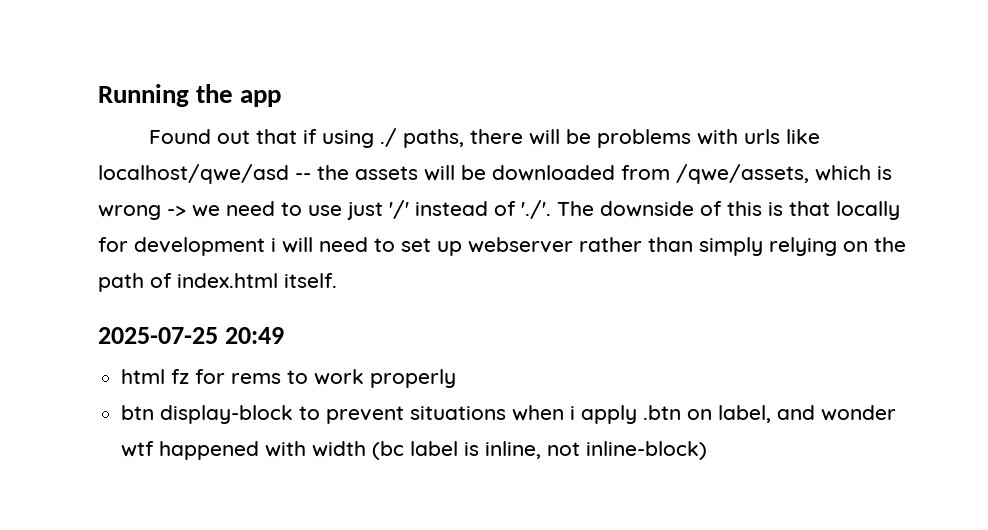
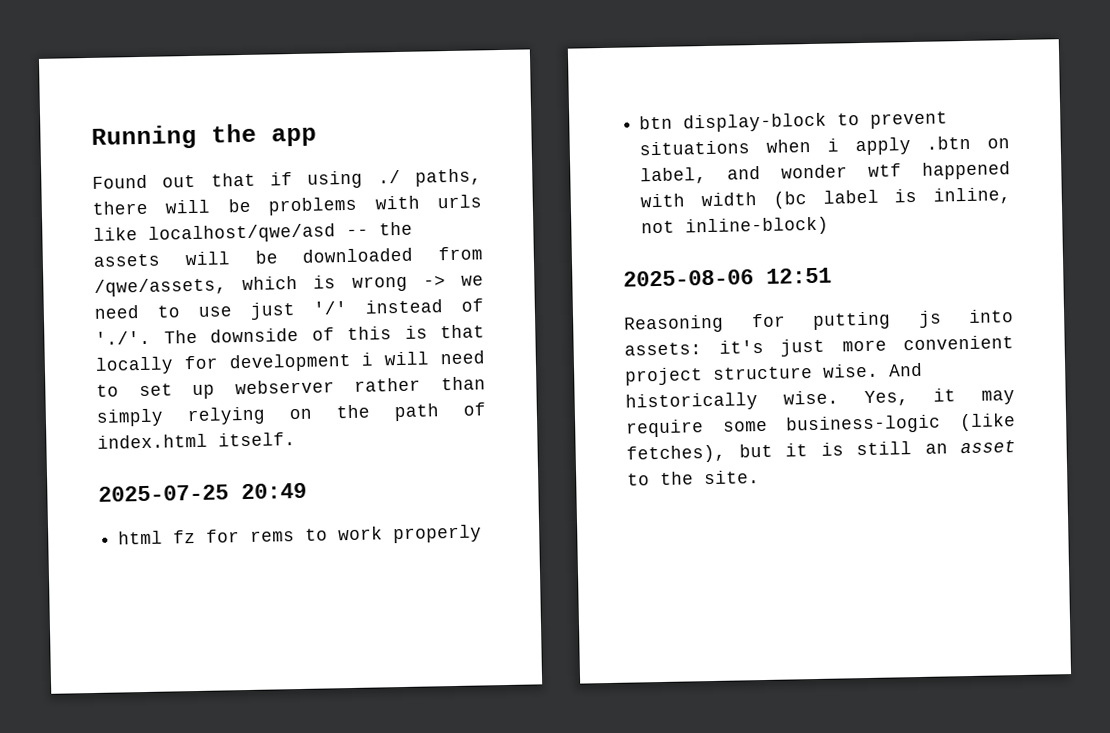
+ 2025-08-06 12:51
+ Reasoning for putting js into assets: it's just more convenient project structure wise. And historically wise. Yes, it may require some business-logic (like fetches), but it is still an asset to the site.

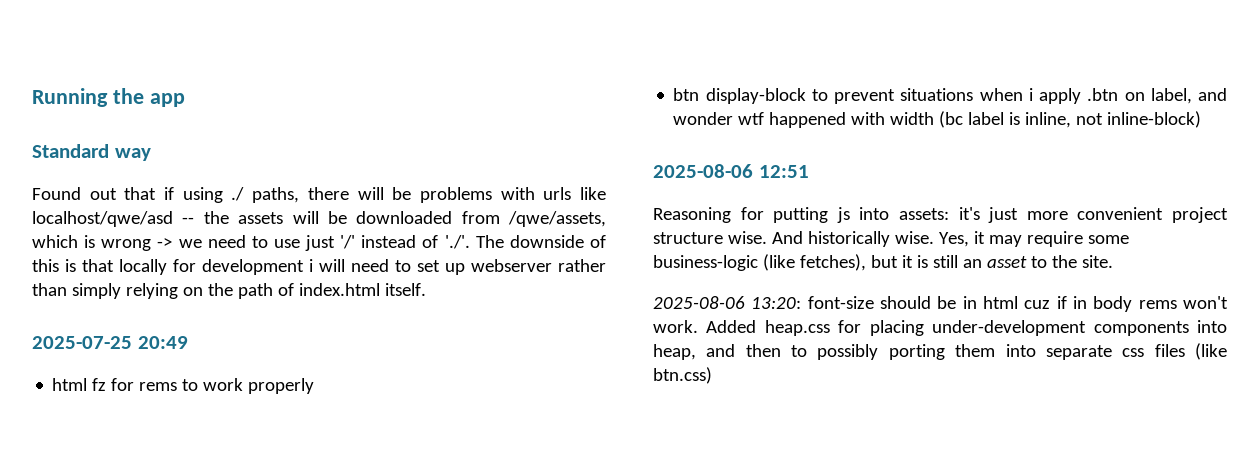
+ Standard way
+ 2025-08-06 13:20: font-size should be in html cuz if in body rems won't work. Added heap.css for placing under-development components into heap, and then to possibly porting them into separate css files (like btn.css)

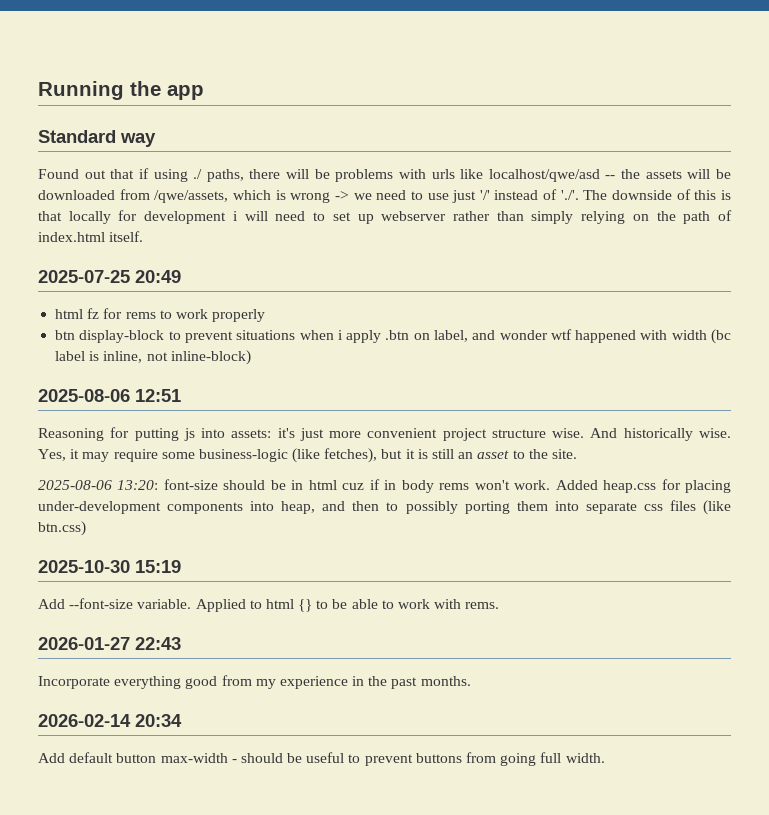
+ 2025-10-30 15:19
+ Add --font-size variable. Applied to html {} to be able to work with rems.
+ 2026-01-27 22:43
+ Incorporate everything good from my experience in the past months.
+ 2026-02-14 20:34
+ Add default button max-width - should be useful to prevent buttons from going full width.

